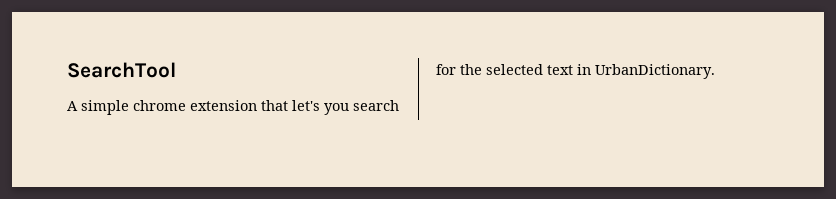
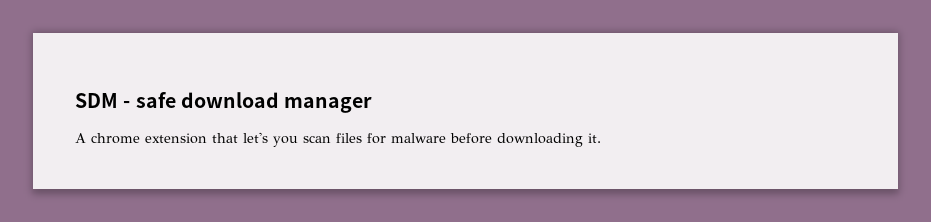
- SearchTool
+ SDM - safe download manager
- A simple chrome extension that let's you search for the selected text in UrbanDictionary.
+ A chrome extension that let's you scan files for malware before downloading it.

